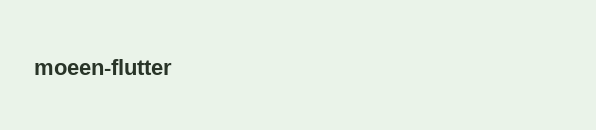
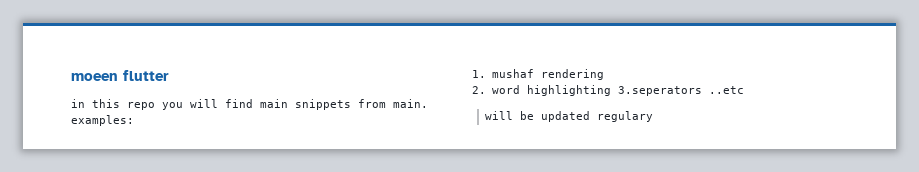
- moeen-flutter
+ moeen flutter
+ in this repo you will find main snippets from main. examples:
+ 1. mushaf rendering
+ 2. word highlighting 3.seperators ..etc
+ will be updated regulary

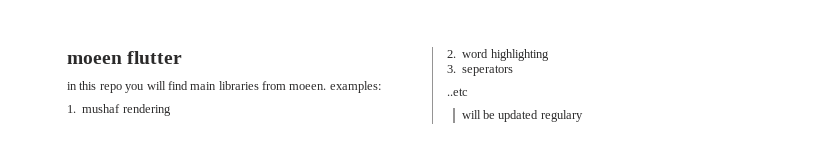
- in this repo you will find main snippets from main. examples:
+ in this repo you will find main libraries from moeen. examples:
- 2. word highlighting 3.seperators ..etc
+ 2. word highlighting
+ 3. seperators
+ ..etc

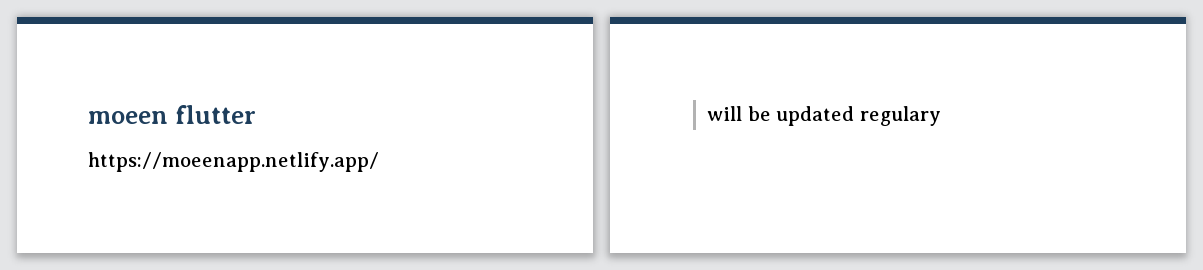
- in this repo you will find main libraries from moeen. examples:
- 1. mushaf rendering
- 2. word highlighting
- 3. seperators
- ..etc
+ https://moeenapp.netlify.app/

